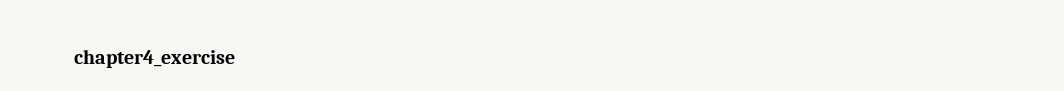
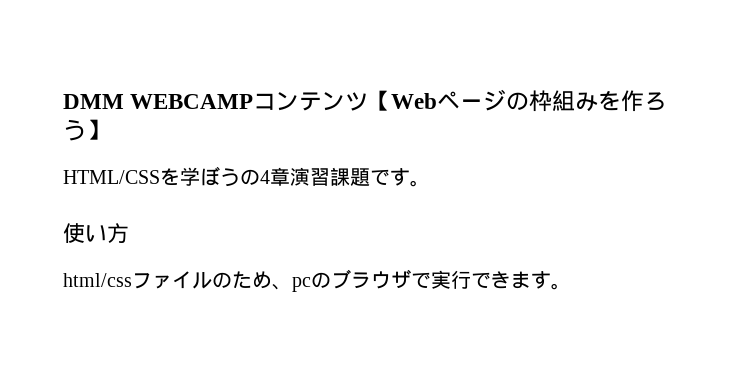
- chapter4_exercise
+ DMM WEBCAMPコンテンツ【Webページの枠組みを作ろう】
+ HTML/CSSを学ぼうの4章演習課題です。
+ 使い方
+ html/cssファイルのため、pcのブラウザで実行できます。

